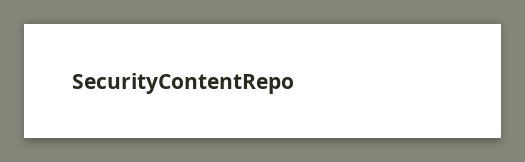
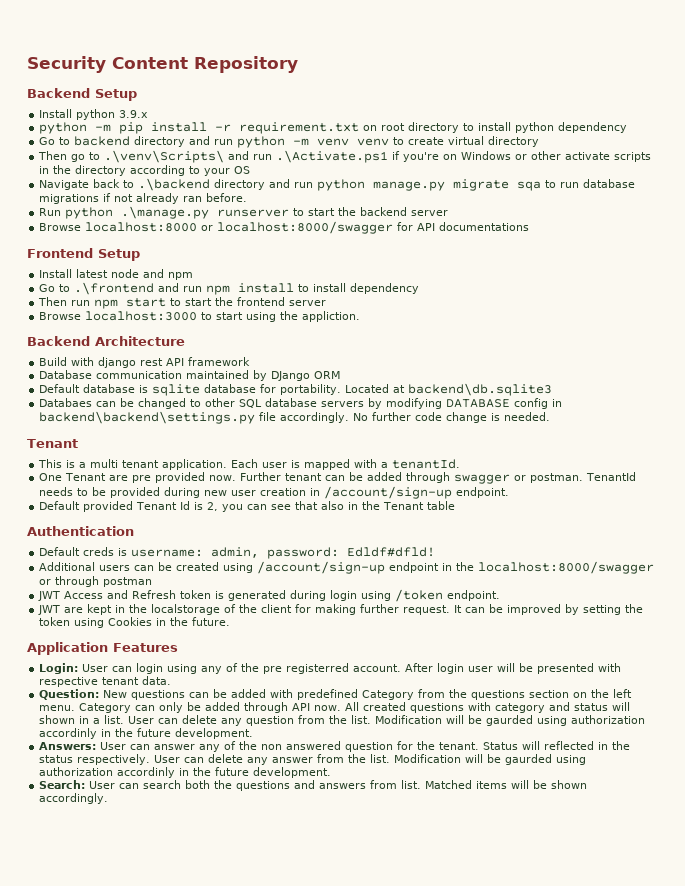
- SecurityContentRepo
+ Security Content Repository
+ Backend Setup
+ Install python 3.9.x
+ python -m pip install -r requirement.txt on root directory to install python dependency
+ Go to backend directory and run python -m venv venv to create virtual directory
+ Then go to .\venv\Scripts\ and run .\Activate.ps1 if you're on Windows or other activate scripts in the directory according to your OS
+ Navigate back to .\backend directory and run python manage.py migrate sqa to run database migrations if not already ran before.
+ Run python .\manage.py runserver to start the backend server
+ Browse localhost:8000 or localhost:8000/swagger for API documentations
+ Frontend Setup
+ Install latest node and npm
+ Go to .\frontend and run npm install to install dependency
+ Then run npm start to start the frontend server
+ Browse localhost:3000 to start using the appliction.
+ Backend Architecture
+ Build with django rest API framework
+ Database communication maintained by DJango ORM
+ Default database is sqlite database for portability. Located at backend\db.sqlite3
+ Databaes can be changed to other SQL database servers by modifying DATABASE config in backend\backend\settings.py file accordingly. No further code change is needed.
+ Tenant
+ This is a multi tenant application. Each user is mapped with a tenantId.
+ One Tenant are pre provided now. Further tenant can be added through swagger or postman. TenantId needs to be provided during new user creation in /account/sign-up endpoint.
+ Default provided Tenant Id is 2, you can see that also in the Tenant table
+ Authentication
+ Default creds is username: admin, password: Edldf#dfld!
+ Additional users can be created using /account/sign-up endpoint in the localhost:8000/swagger or through postman
+ JWT Access and Refresh token is generated during login using /token endpoint.
+ JWT are kept in the localstorage of the client for making further request. It can be improved by setting the token using Cookies in the future.
+ Application Features
+ Login: User can login using any of the pre registerred account. After login user will be presented with respective tenant data.
+ Question: New questions can be added with predefined Category from the questions section on the left menu. Category can only be added through API now. All created questions with category and status will shown in a list. User can delete any question from the list. Modification will be gaurded using authorization accordinly in the future development.
+ Answers: User can answer any of the non answered question for the tenant. Status will reflected in the status respectively. User can delete any answer from the list. Modification will be gaurded using authorization accordinly in the future development.
+ Search: User can search both the questions and answers from list. Matched items will be shown accordingly.

